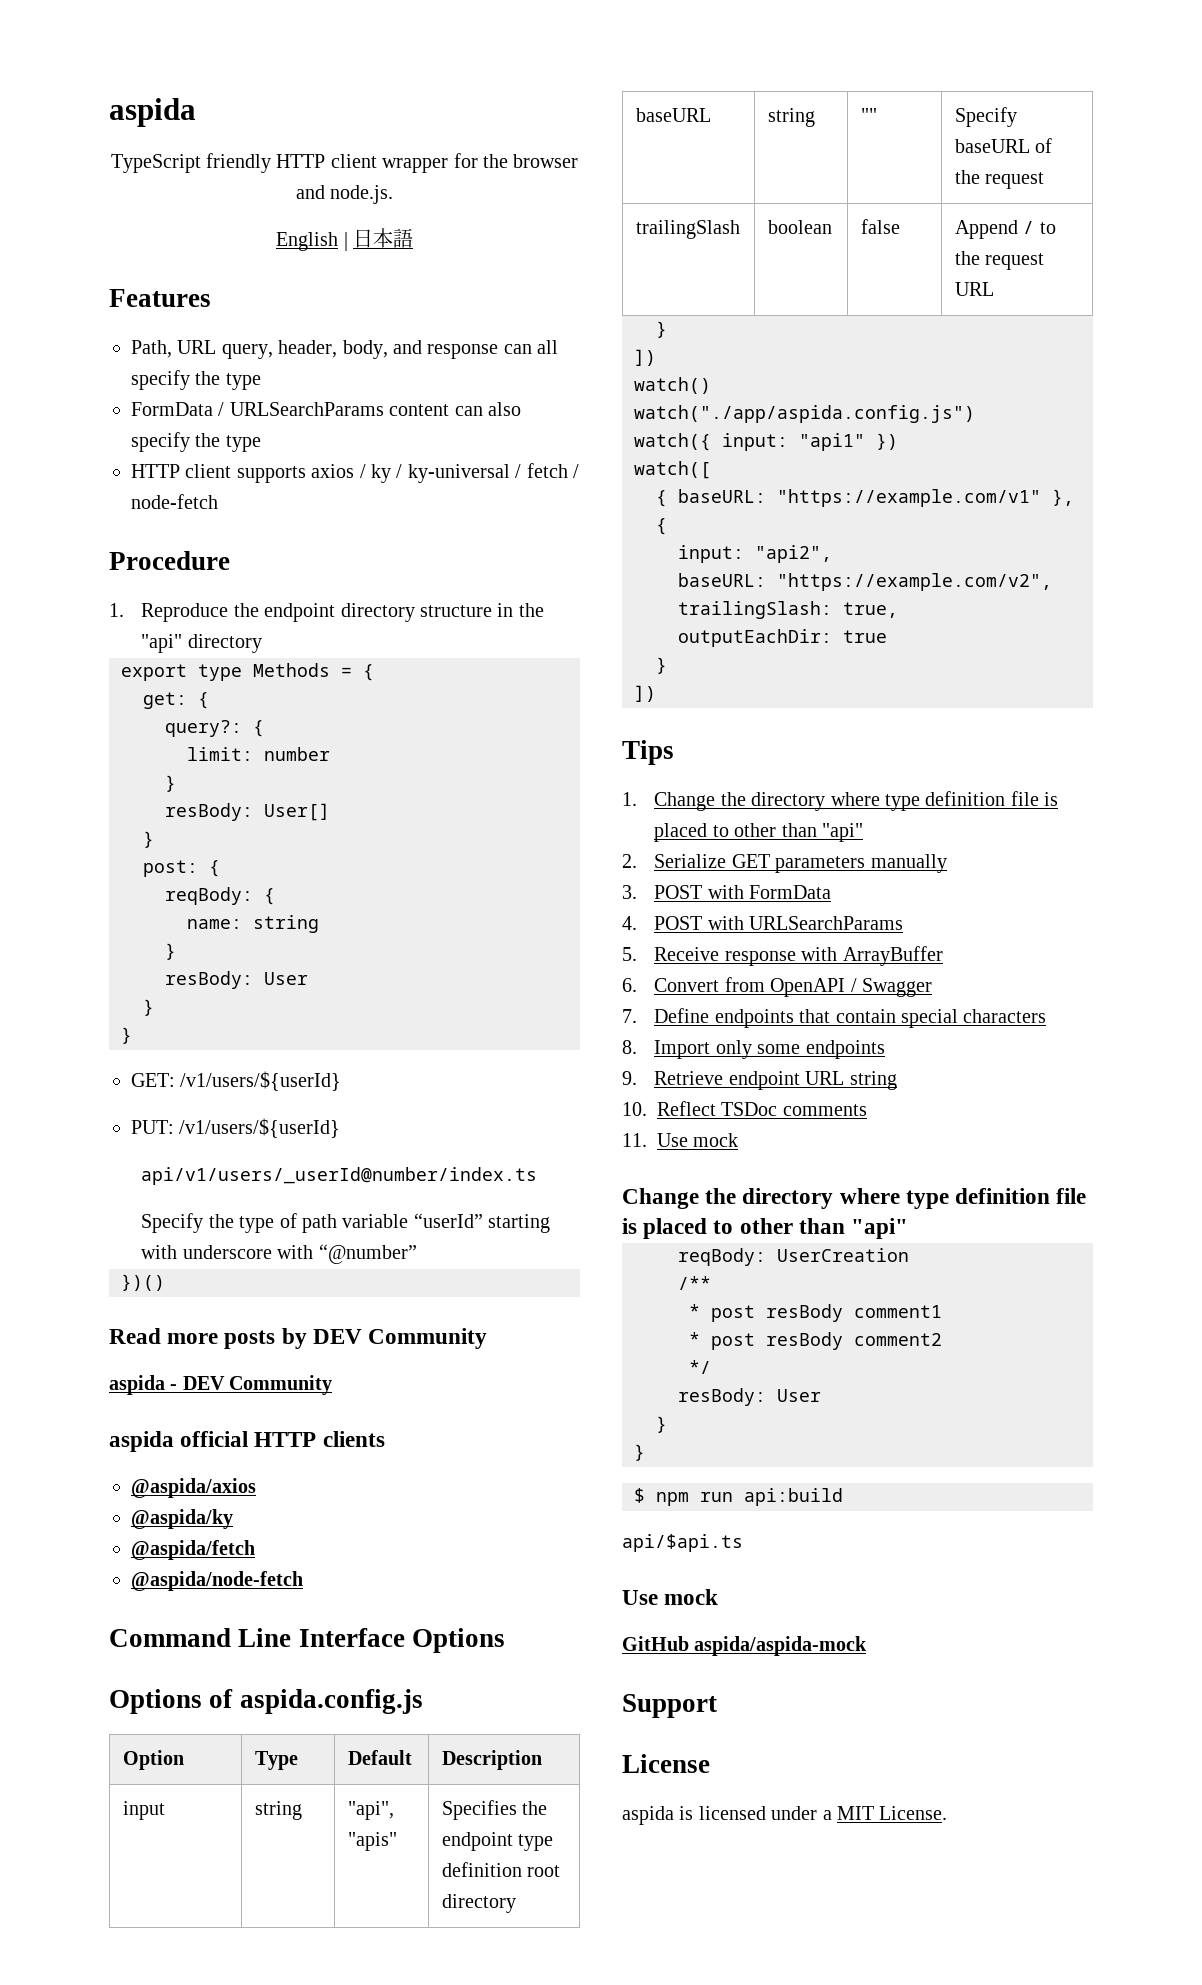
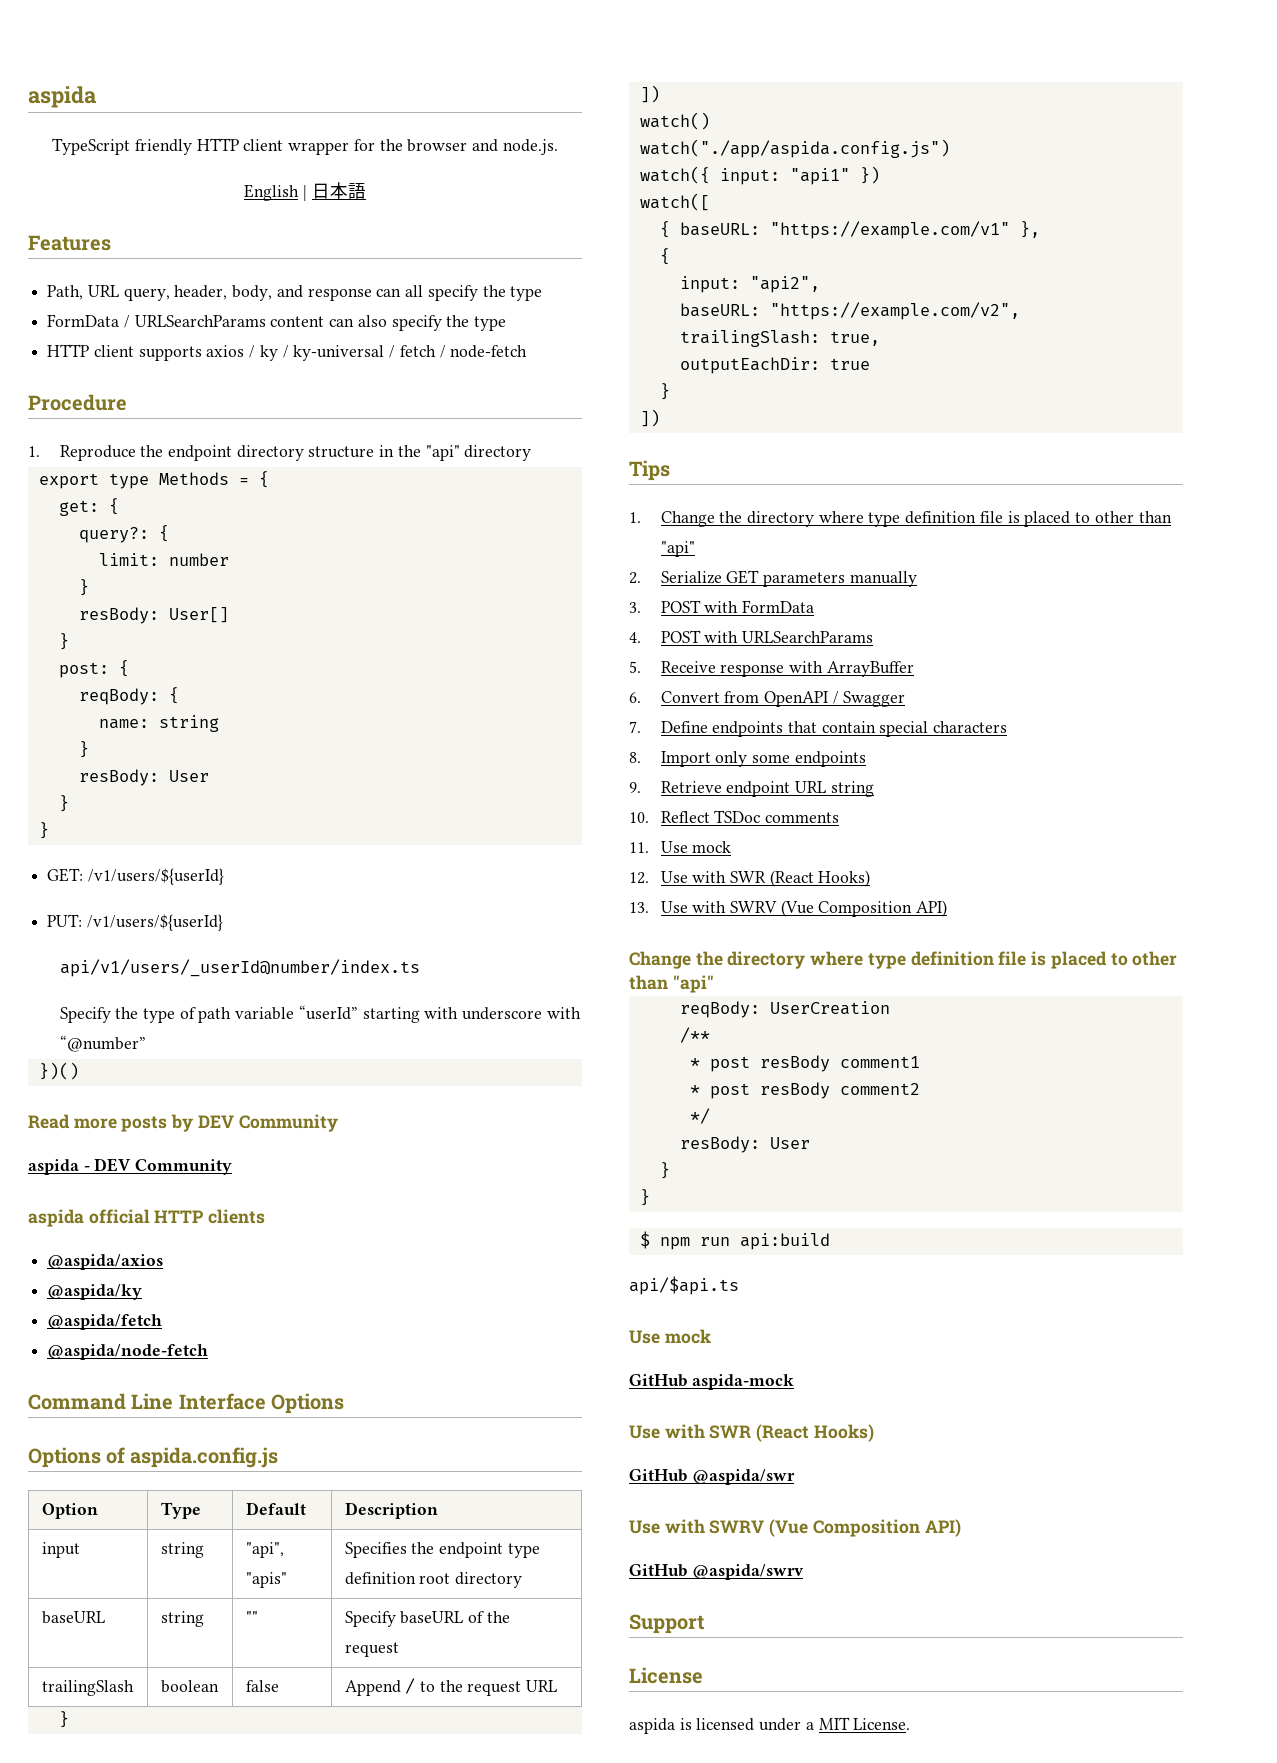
+ 12. Use with SWR (React Hooks)
+ 13. Use with SWRV (Vue Composition API)
- GitHub aspida/aspida-mock
+ GitHub aspida-mock
+ Use with SWR (React Hooks)
+ GitHub @aspida/swr
+ Use with SWRV (Vue Composition API)
+ GitHub @aspida/swrv

